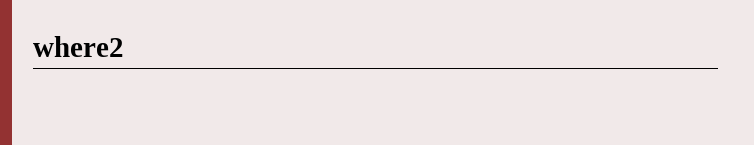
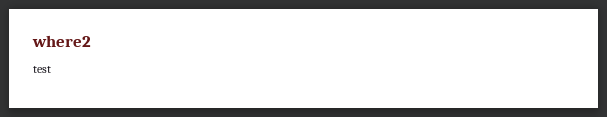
+ test

